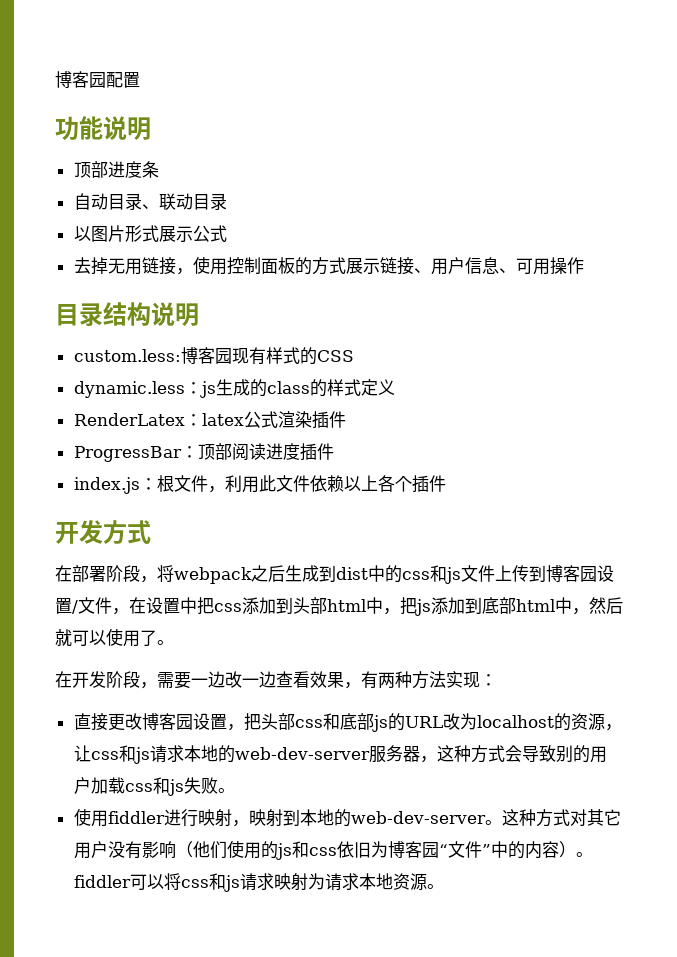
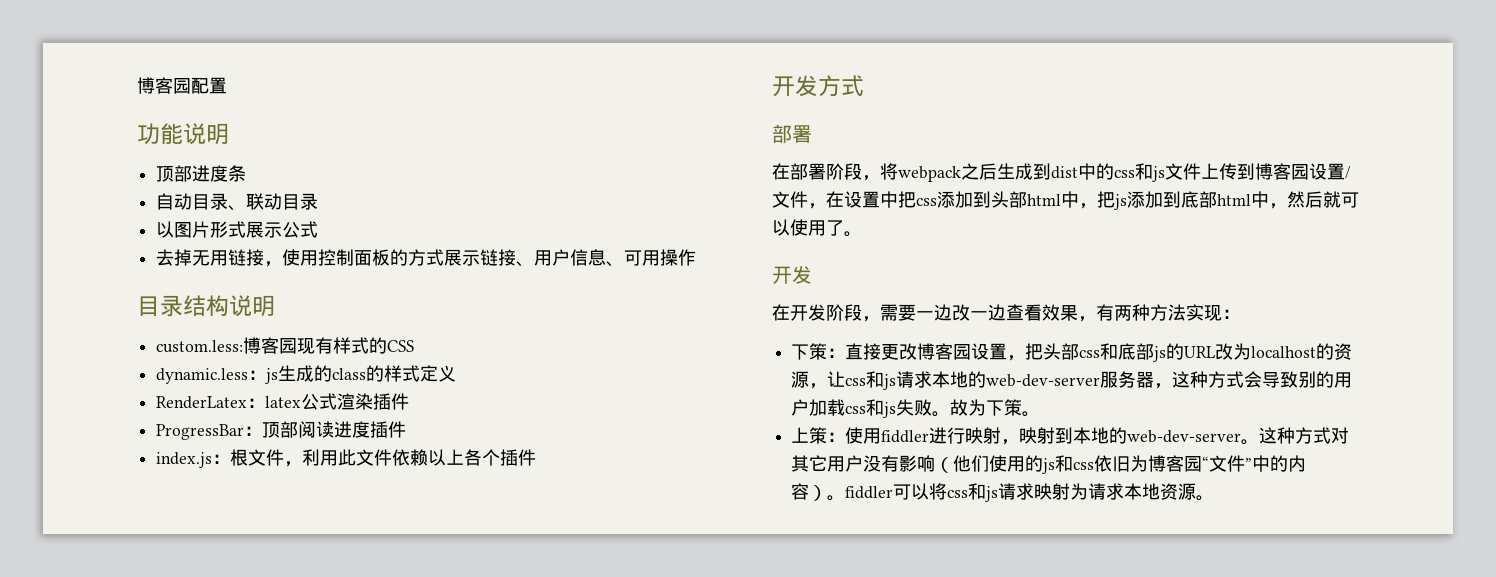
  开发方式
+ 部署
  在部署阶段，将webpack之后生成到dist中的css和js文件上传到博客园设置/文件，在设置中把css添加到头部html中，把js添加到底部html中，然后就可以使用了。
+ 开发
- 直接更改博客园设置，把头部css和底部js的URL改为localhost的资源，让css和js请求本地的web-dev-server服务器，这种方式会导致别的用户加载css和js失败。
- 使用fiddler进行映射，映射到本地的web-dev-server。
+ 下策：直接更改博客园设置，把头部css和底部js的URL改为localhost的资源，让css和js请求本地的web-dev-server服务器，这种方式会导致别的用户加载css和js失败。故为下策。
+ 上策：使用fiddler进行映射，映射到本地的web-dev-server。

